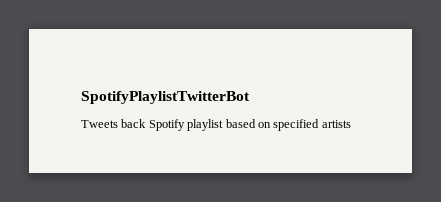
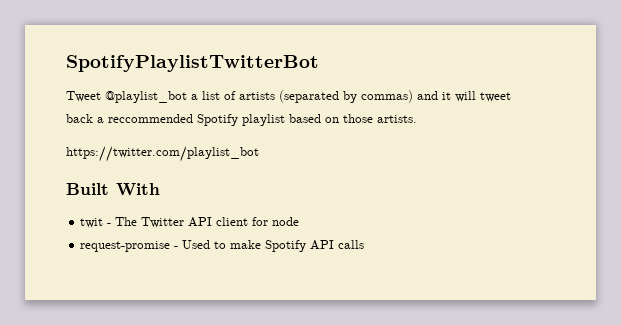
- Tweets back Spotify playlist based on specified artists
+ Tweet @playlist_bot a list of artists (separated by commas) and it will tweet back a reccommended Spotify playlist based on those artists.
+ https://twitter.com/playlist_bot
+ Built With
+ twit - The Twitter API client for node
+ request-promise - Used to make Spotify API calls

